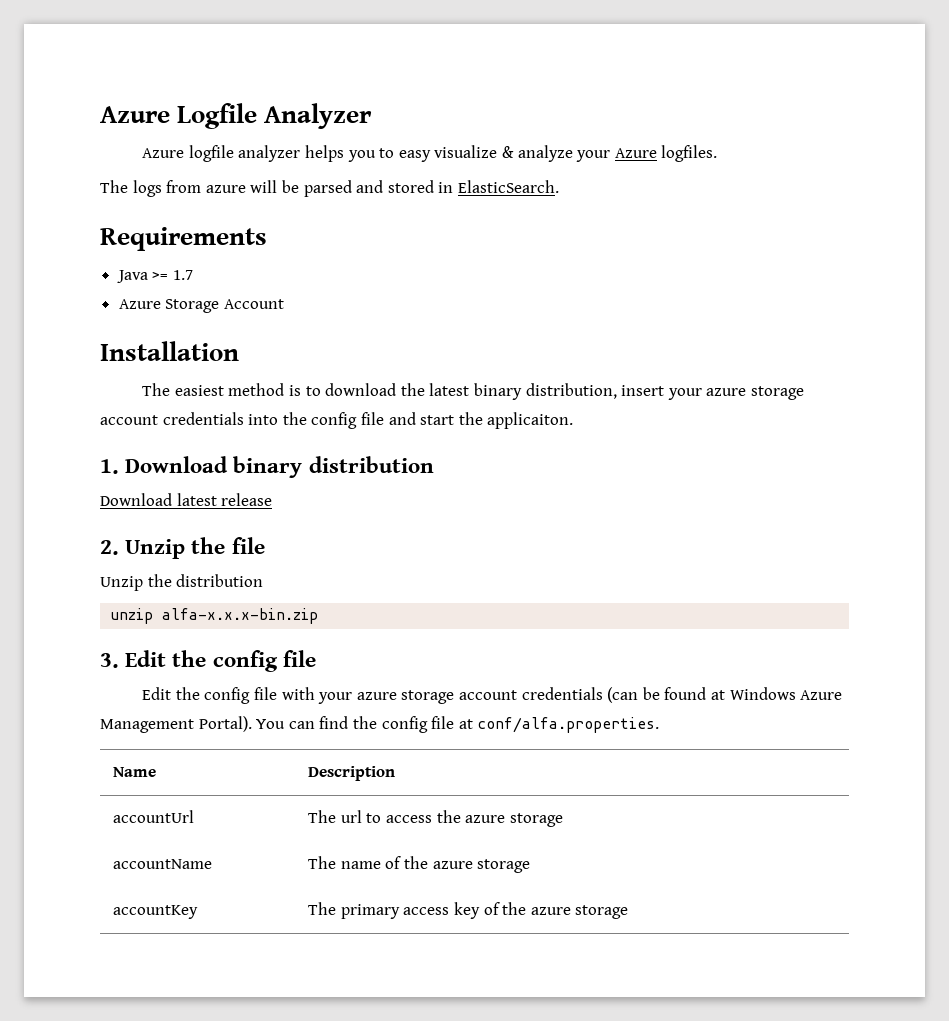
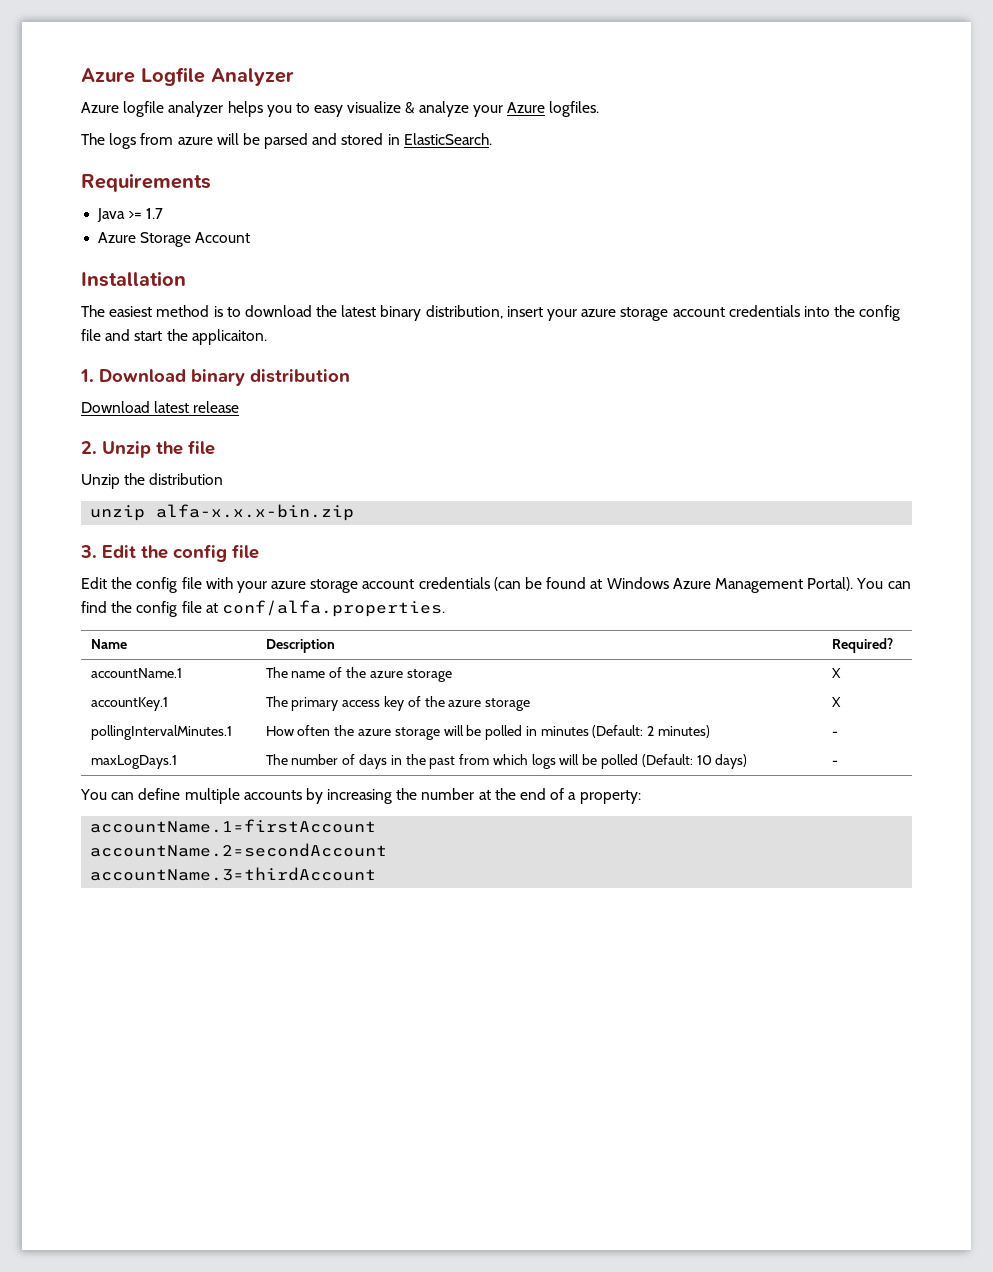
- Name | Description
- accountUrl | The url to access the azure storage
- accountName | The name of the azure storage
- accountKey | The primary access key of the azure storage
+ Name | Description | Required?
+ accountName.1 | The name of the azure storage | X
+ accountKey.1 | The primary access key of the azure storage | X
+ pollingIntervalMinutes.1 | How often the azure storage will be polled in minutes (Default: 2 minutes) | -
+ maxLogDays.1 | The number of days in the past from which logs will be polled (Default: 10 days) | -
+ You can define multiple accounts by increasing the number at the end of a property:
+ accountName.1=firstAccount
+ accountName.2=secondAccount
+ accountName.3=thirdAccount

